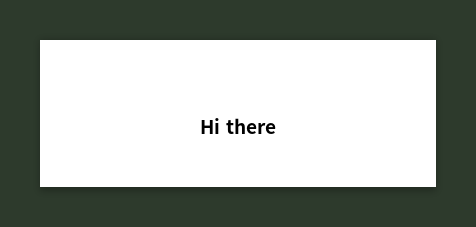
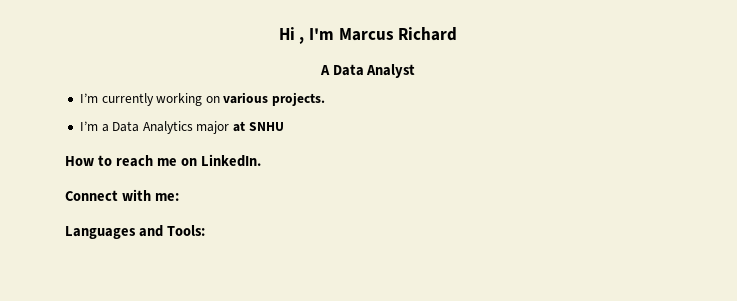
- Hi there
+ Hi , I'm Marcus Richard
+ A Data Analyst
+ I’m currently working on various projects.
+ I’m a Data Analytics major at SNHU
+ How to reach me on LinkedIn.
+ Connect with me:
+ Languages and Tools:

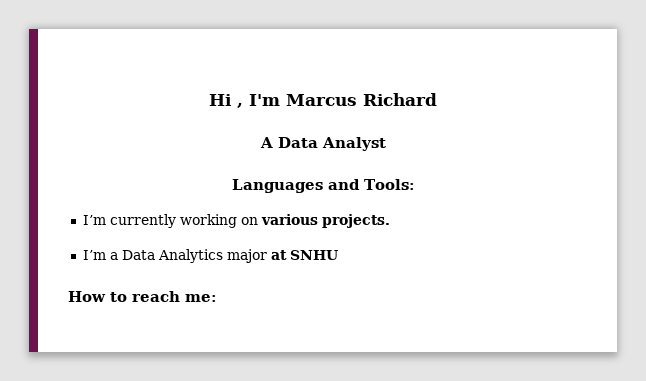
+ Languages and Tools:
- How to reach me on LinkedIn.
- Connect with me:
- Languages and Tools:
+ How to reach me:

